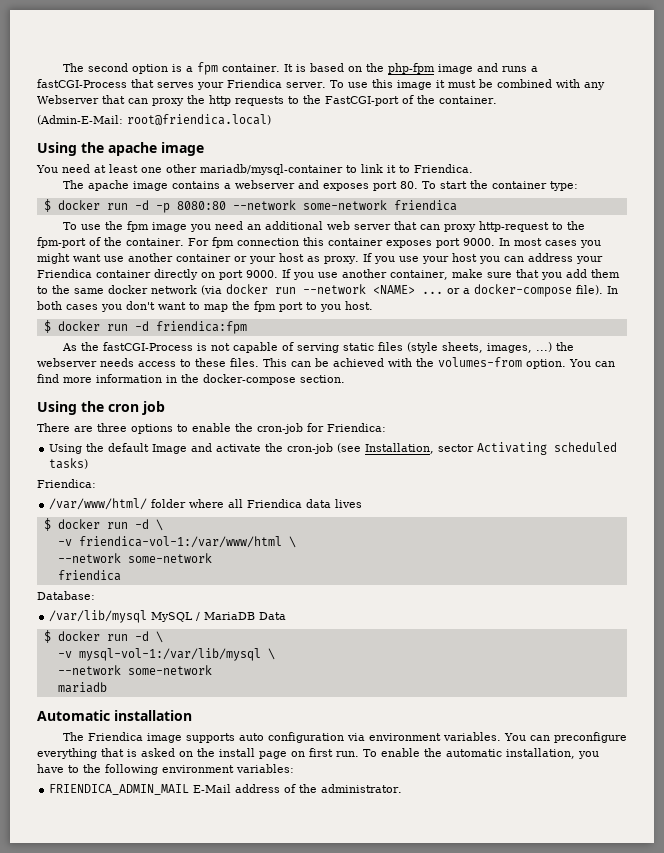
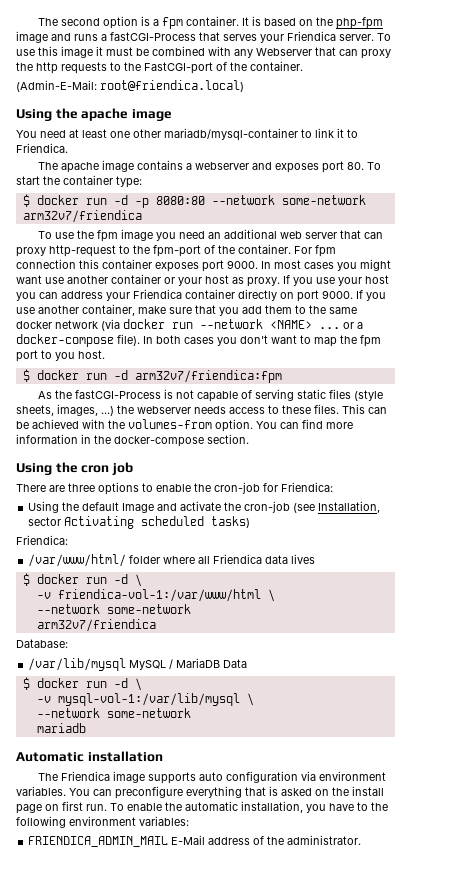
- $ docker run -d -p 8080:80 --network some-network friendica
+ $ docker run -d -p 8080:80 --network some-network arm32v7/friendica
- $ docker run -d friendica:fpm
+ $ docker run -d arm32v7/friendica:fpm
  -v friendica-vol-1:/var/www/html \
  --network some-network
- friendica
+ arm32v7/friendica

